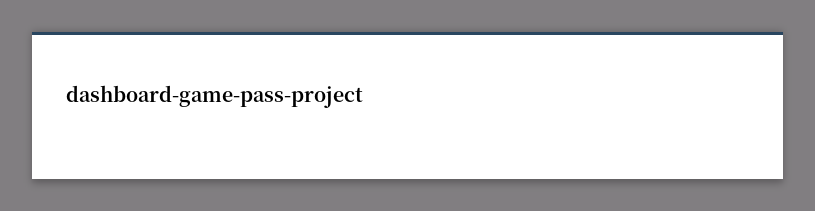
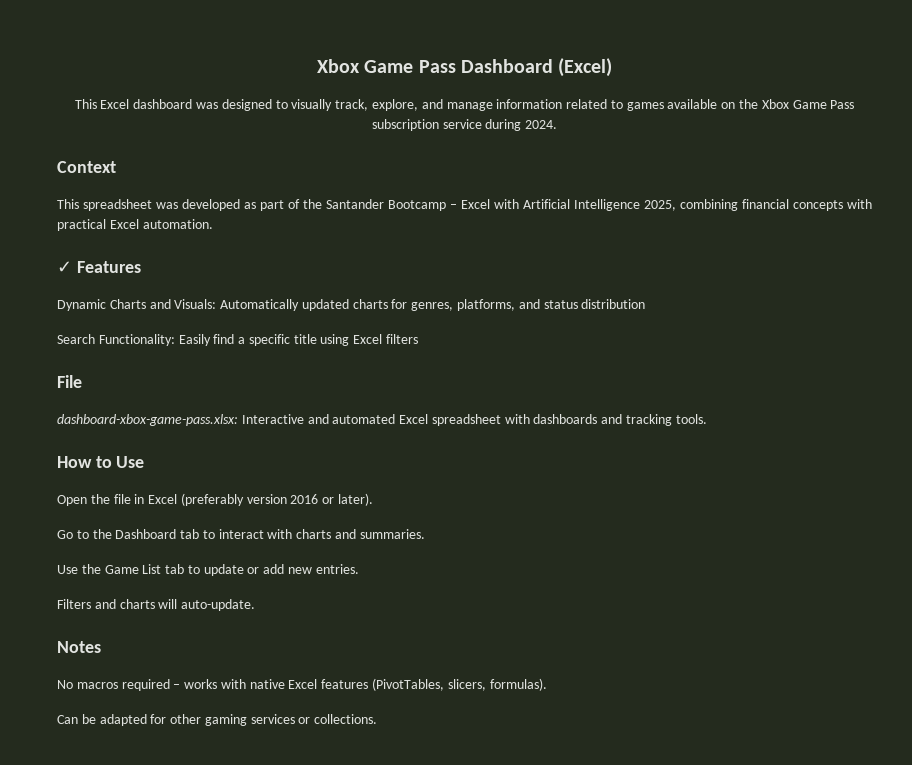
- dashboard-game-pass-project
+ Xbox Game Pass Dashboard (Excel)
+ This Excel dashboard was designed to visually track, explore, and manage information related to games available on the Xbox Game Pass subscription service during 2024.
+ Context
+ This spreadsheet was developed as part of the Santander Bootcamp – Excel with Artificial Intelligence 2025, combining financial concepts with practical Excel automation.
+ ✓ Features
+ Dynamic Charts and Visuals: Automatically updated charts for genres, platforms, and status distribution
+ Search Functionality: Easily find a specific title using Excel filters
+ File
+ dashboard-xbox-game-pass.xlsx: Interactive and automated Excel spreadsheet with dashboards and tracking tools.
+ How to Use
+ Open the file in Excel (preferably version 2016 or later).
+ Go to the Dashboard tab to interact with charts and summaries.
+ Use the Game List tab to update or add new entries.
+ Filters and charts will auto-update.
+ Notes
+ No macros required – works with native Excel features (PivotTables, slicers, formulas).
+ Can be adapted for other gaming services or collections.

